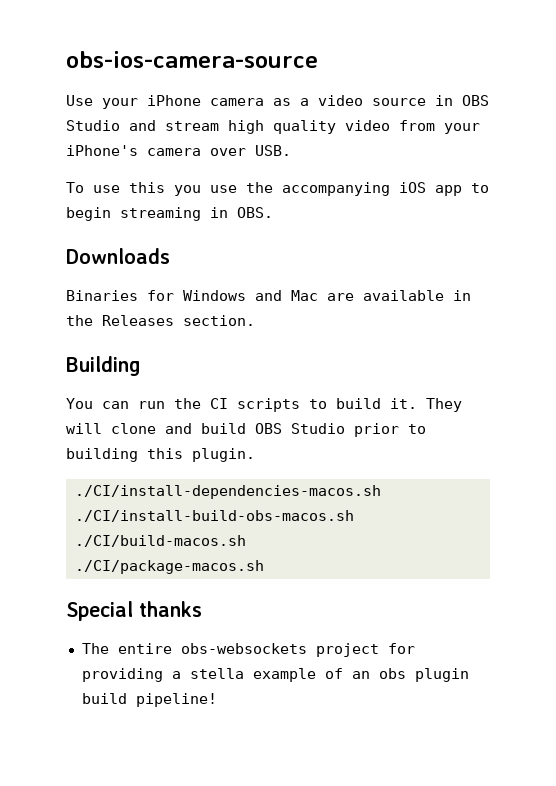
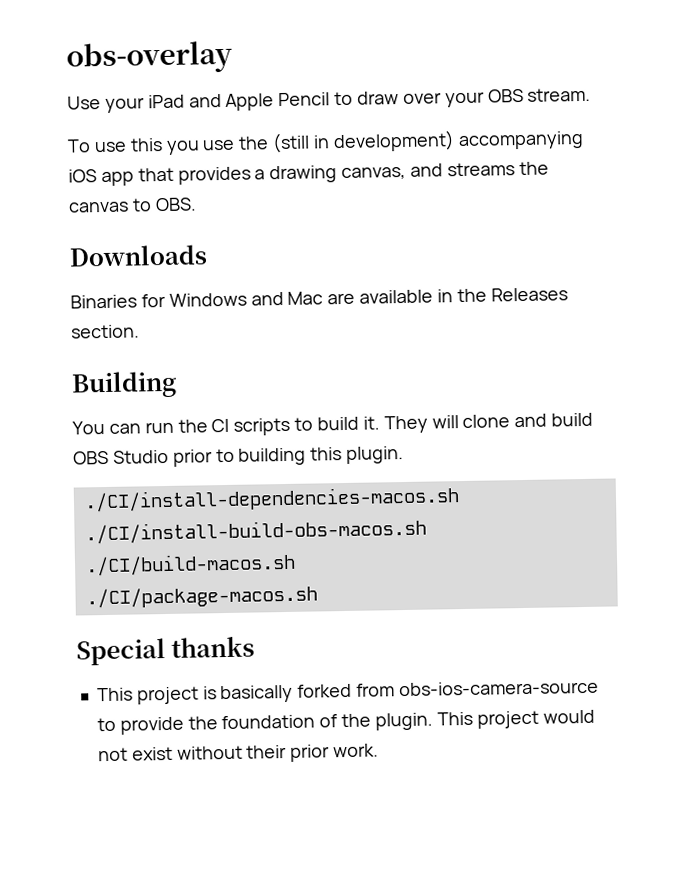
- obs-ios-camera-source
+ obs-overlay
- Use your iPhone camera as a video source in OBS Studio and stream high quality video from your iPhone's camera over USB.
+ Use your iPad and Apple Pencil to draw over your OBS stream.
- To use this you use the accompanying iOS app to begin streaming in OBS.
+ To use this you use the (still in development) accompanying iOS app that provides a drawing canvas, and streams the canvas to OBS.
- The entire obs-websockets project for providing a stella example of an obs plugin build pipeline!
+ This project is basically forked from obs-ios-camera-source to provide the foundation of the plugin. This project would not exist without their prior work.

